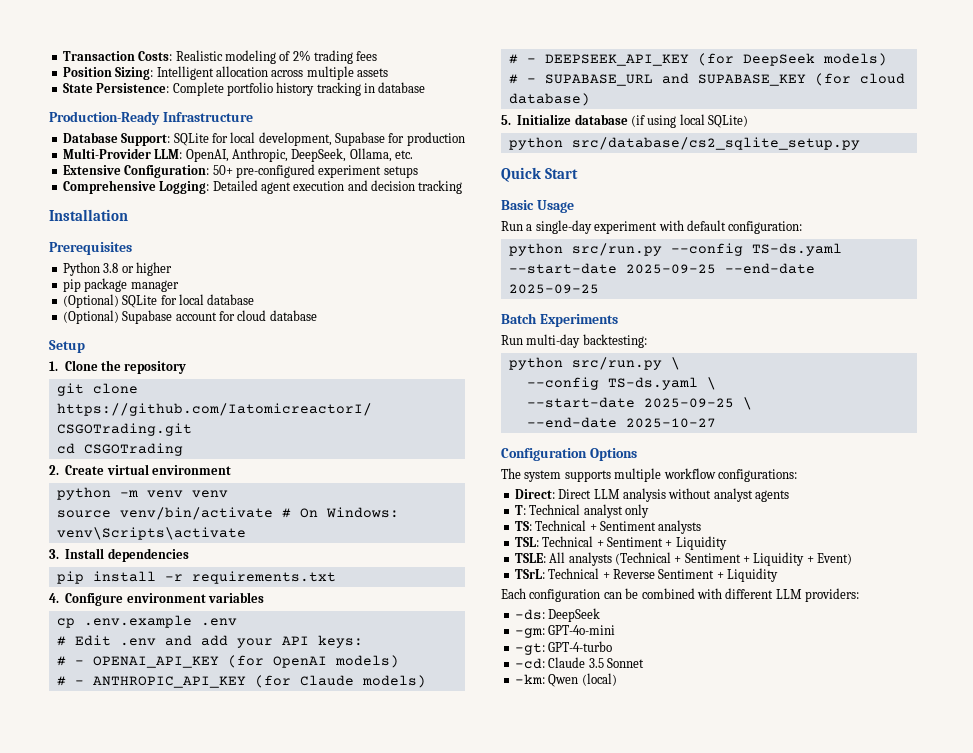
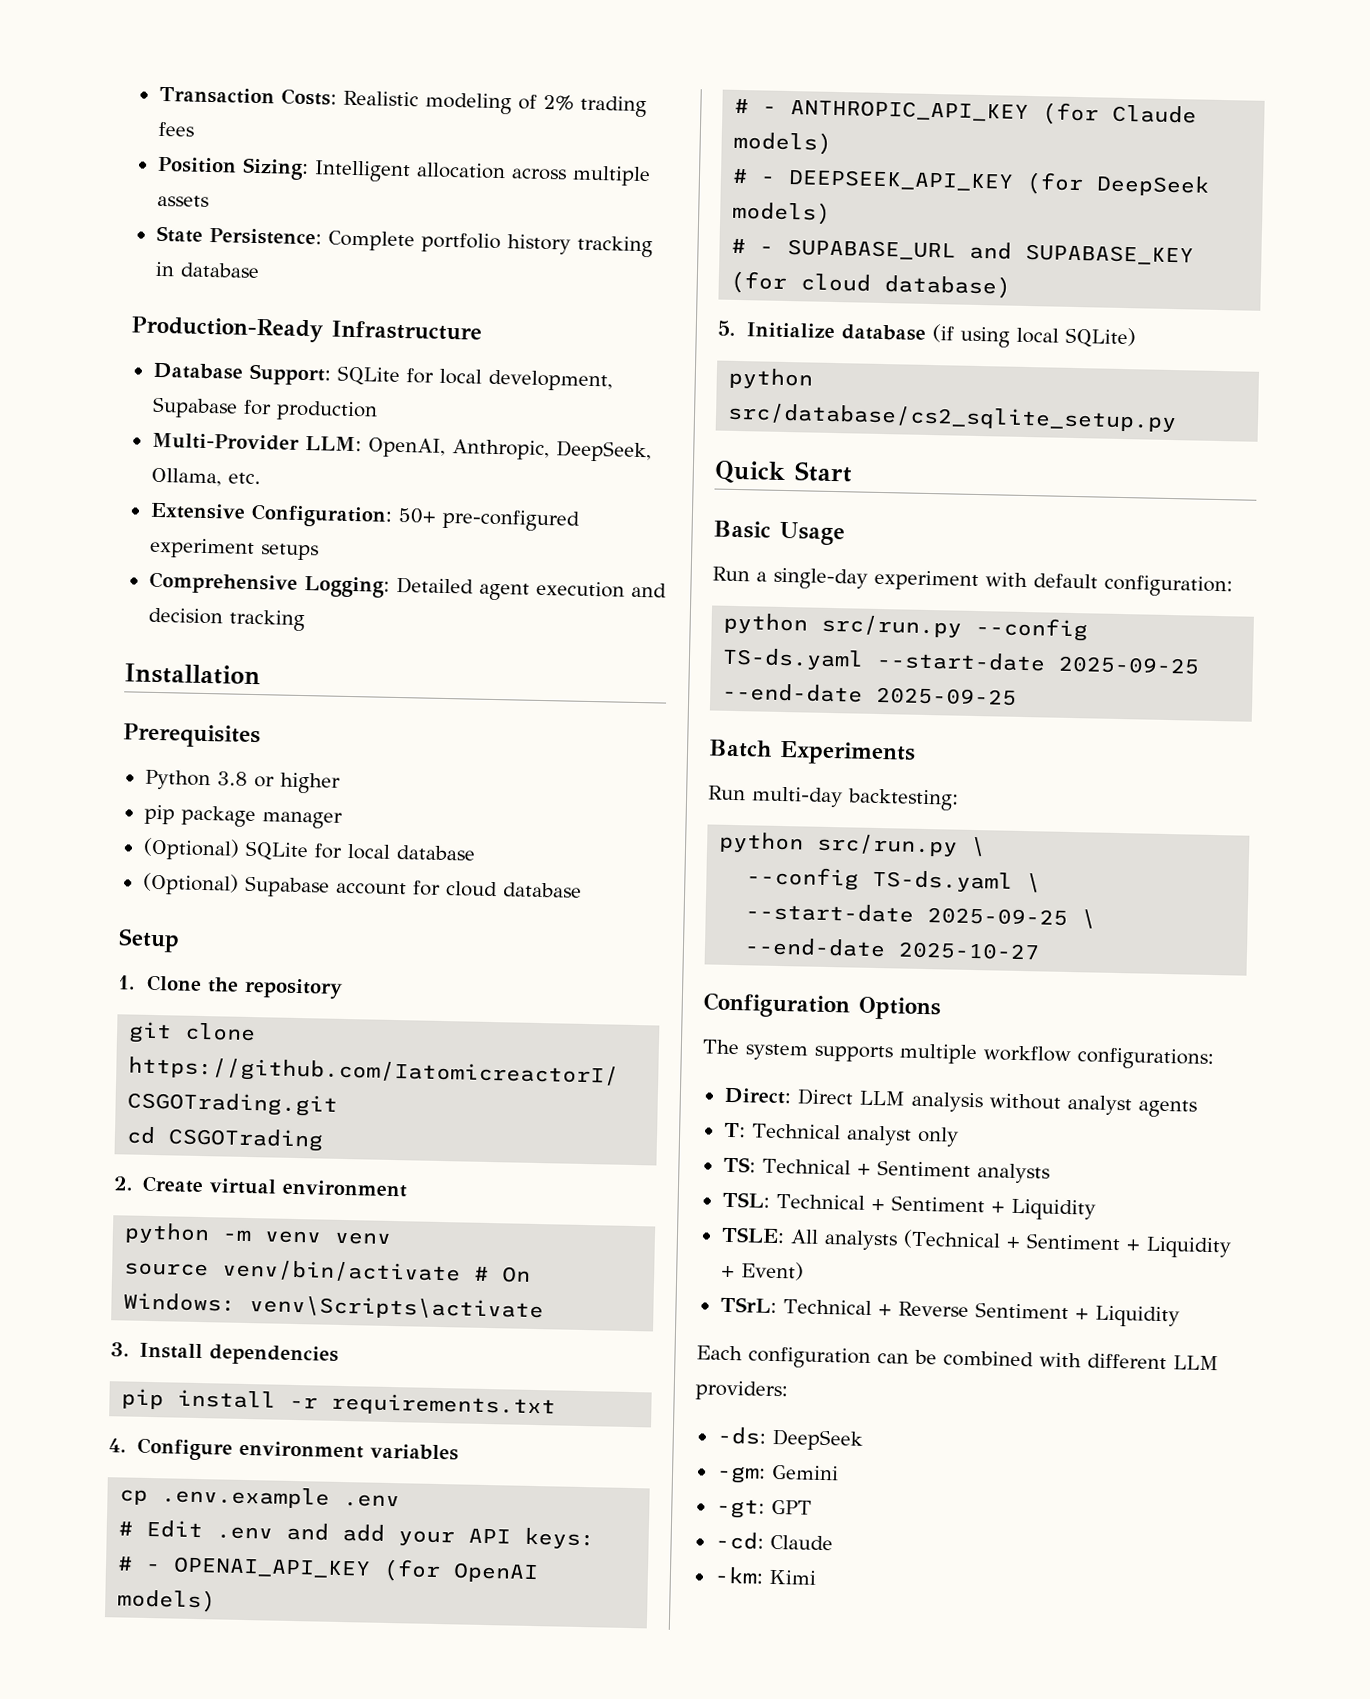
- -gm: GPT-4o-mini
+ -gm: Gemini
- -gt: GPT-4-turbo
+ -gt: GPT
- -cd: Claude 3.5 Sonnet
+ -cd: Claude
- -km: Qwen (local)
+ -km: Kimi

